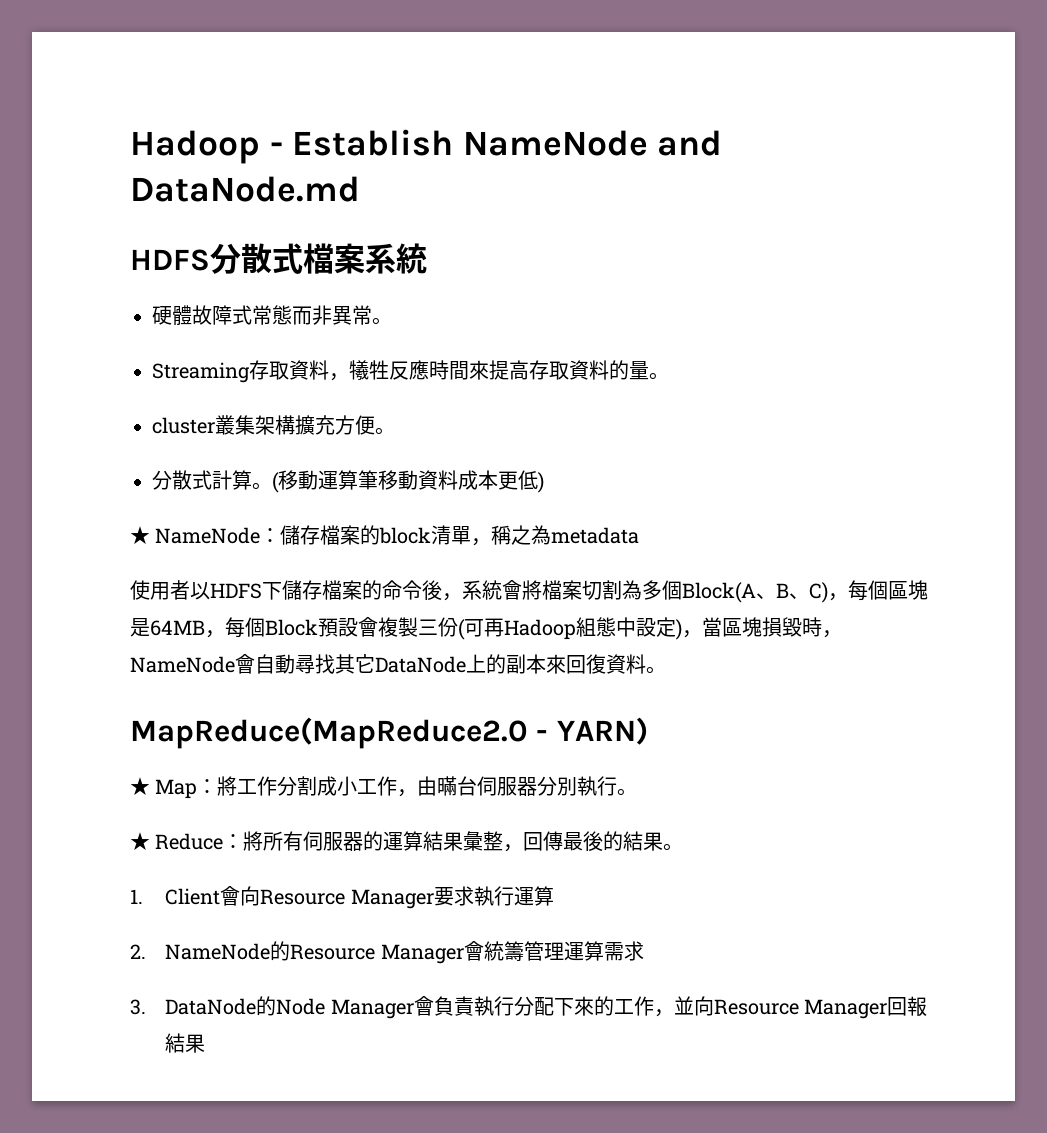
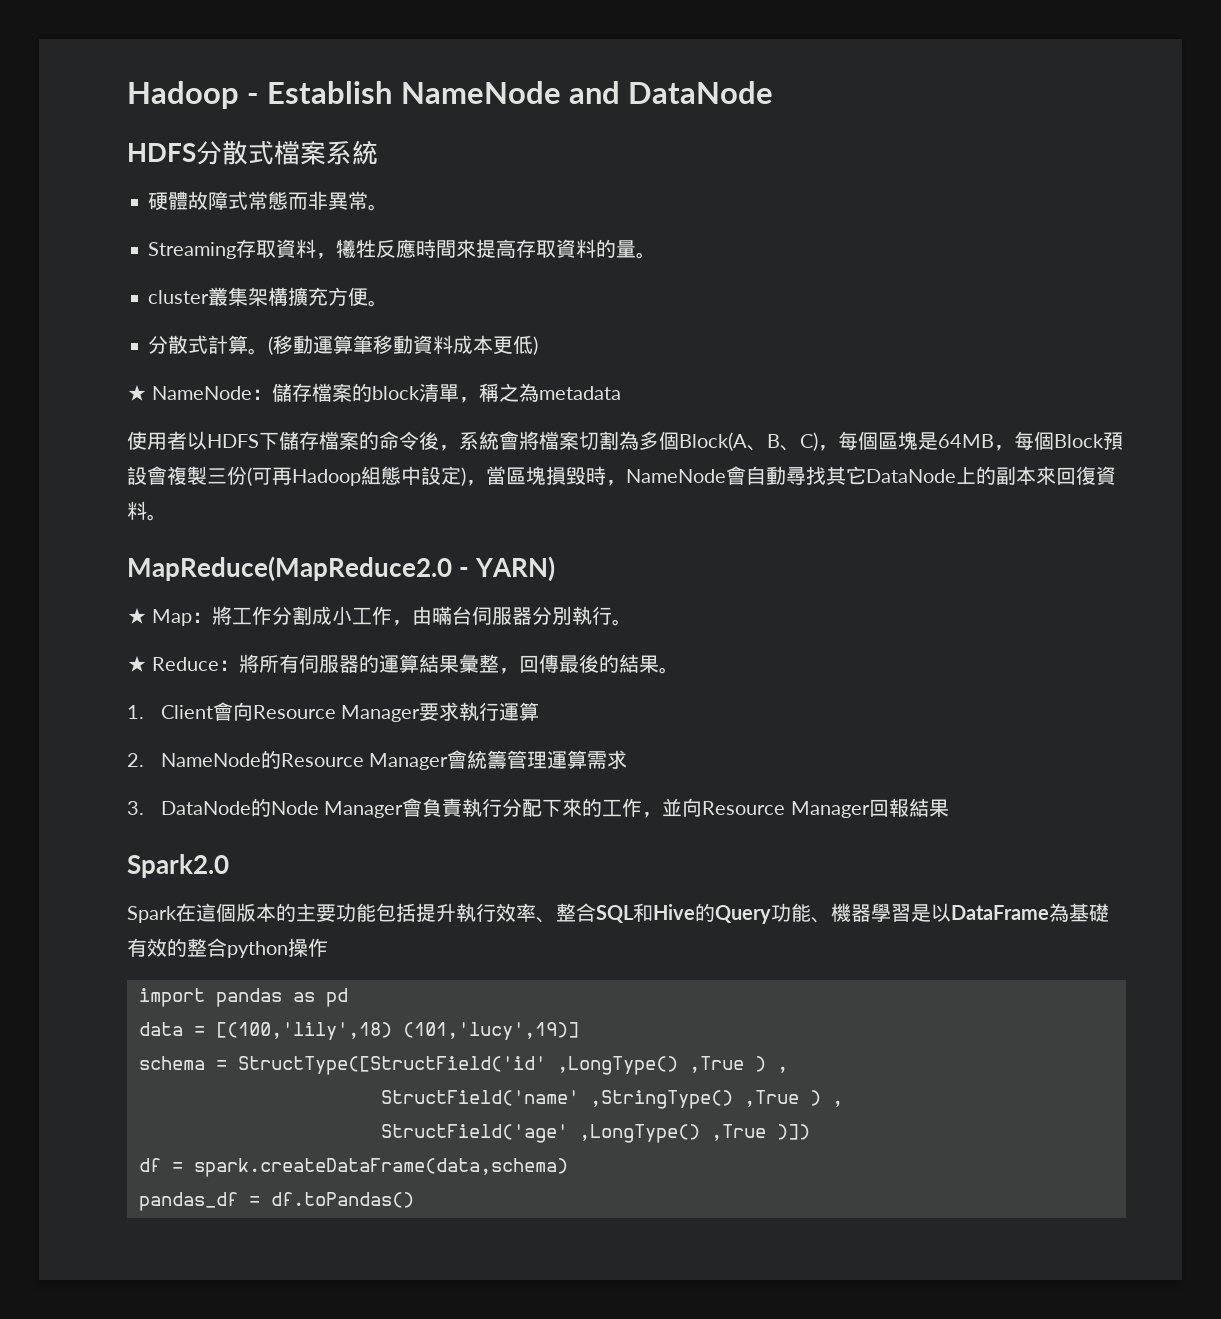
- Hadoop - Establish NameNode and DataNode.md
+ Hadoop - Establish NameNode and DataNode
+ Spark2.0
+ Spark在這個版本的主要功能包括提升執行效率、整合SQL和Hive的Query功能、機器學習是以DataFrame為基礎有效的整合python操作
+ import pandas as pd
+ data = [(100,'lily',18) (101,'lucy',19)]
+ schema = StructType([StructField('id' ,LongType() ,True ) ,
+ StructField('name' ,StringType() ,True ) ,
+ StructField('age' ,LongType() ,True )])
+ df = spark.createDataFrame(data,schema)
+ pandas_df = df.toPandas()

